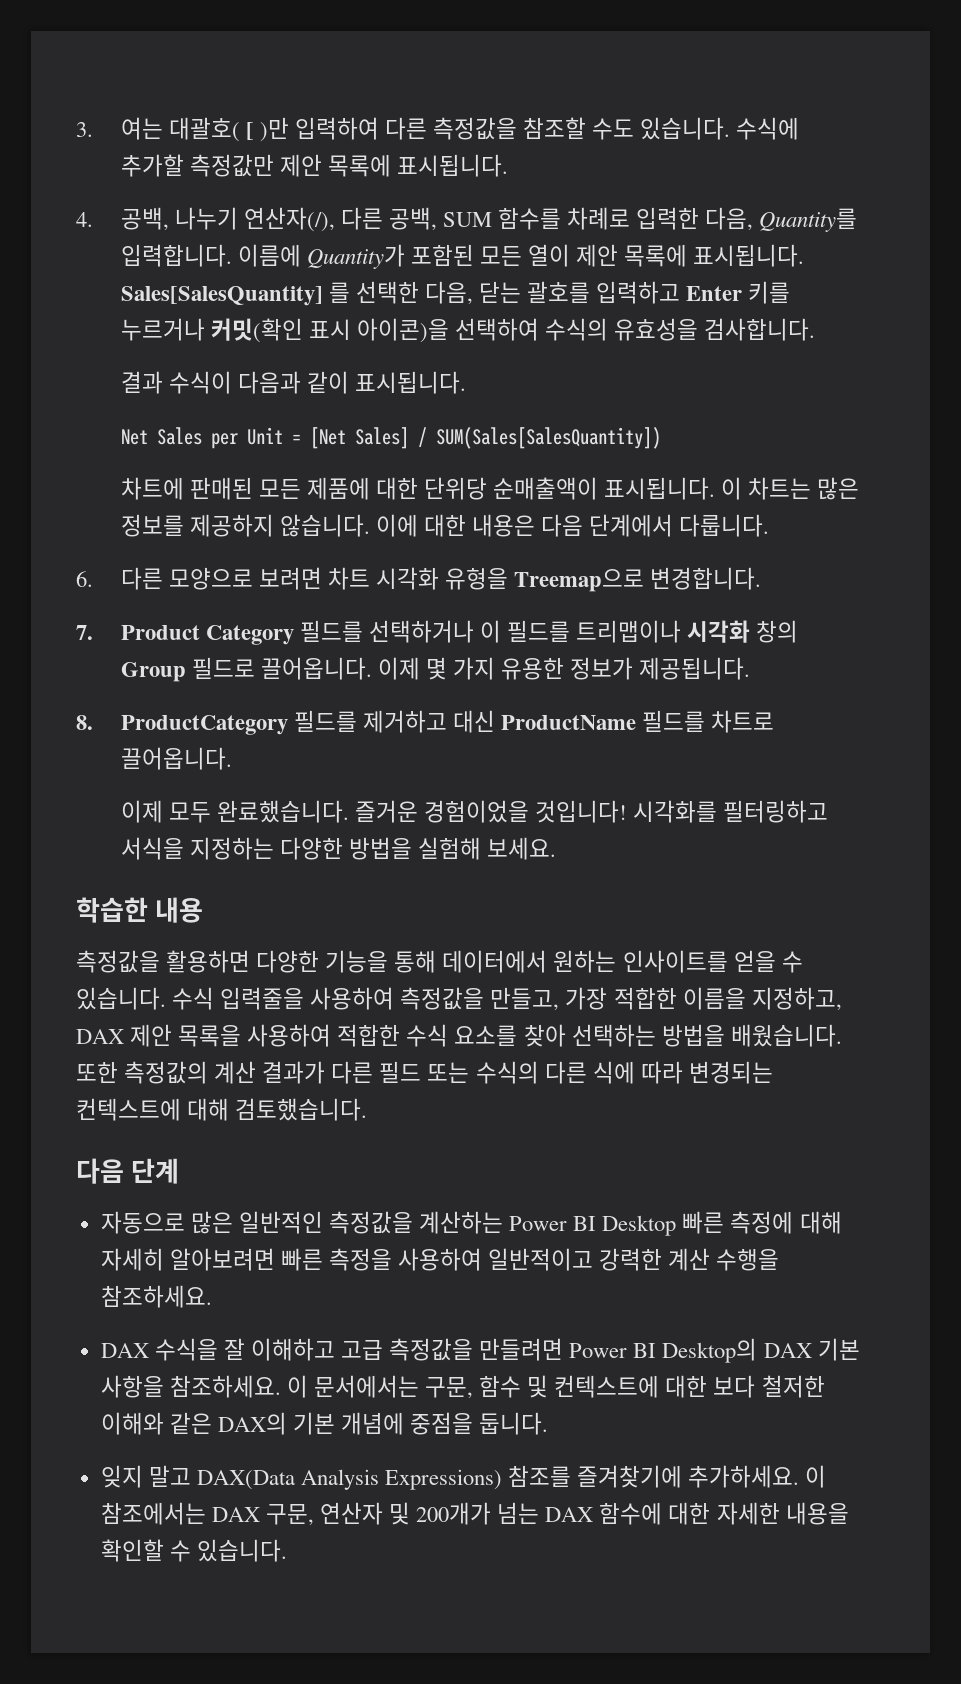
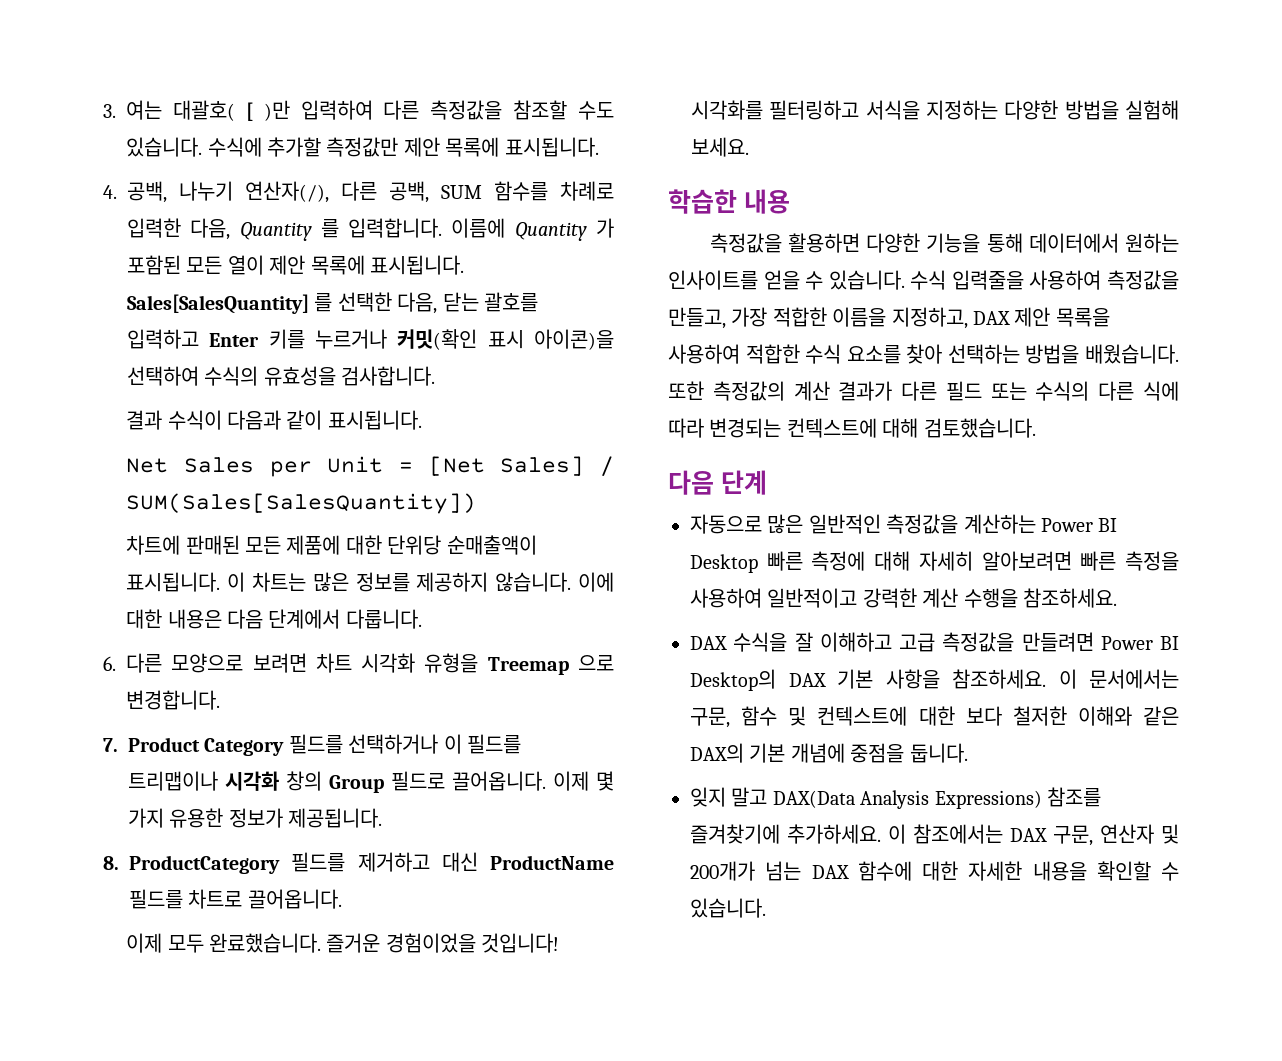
- 4. 공백, 나누기 연산자(/), 다른 공백, SUM 함수를 차례로 입력한 다음, Quantity를 입력합니다. 이름에 Quantity가 포함된 모든 열이 제안 목록에 표시됩니다.
+ 4. 공백, 나누기 연산자(/), 다른 공백, SUM 함수를 차례로 입력한 다음, Quantity 를 입력합니다. 이름에 Quantity 가 포함된 모든 열이 제안 목록에 표시됩니다.
- 6. 다른 모양으로 보려면 차트 시각화 유형을 Treemap으로 변경합니다.
+ 6. 다른 모양으로 보려면 차트 시각화 유형을 Treemap 으로 변경합니다.

